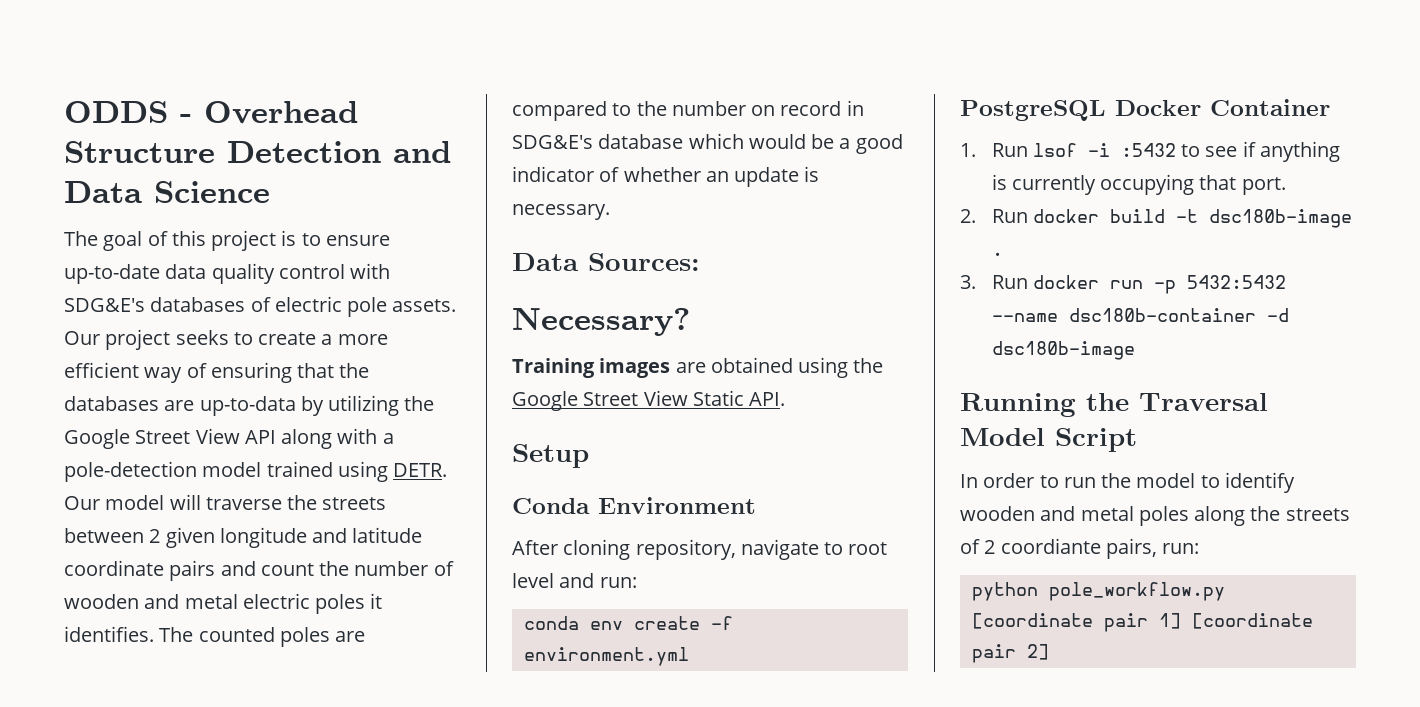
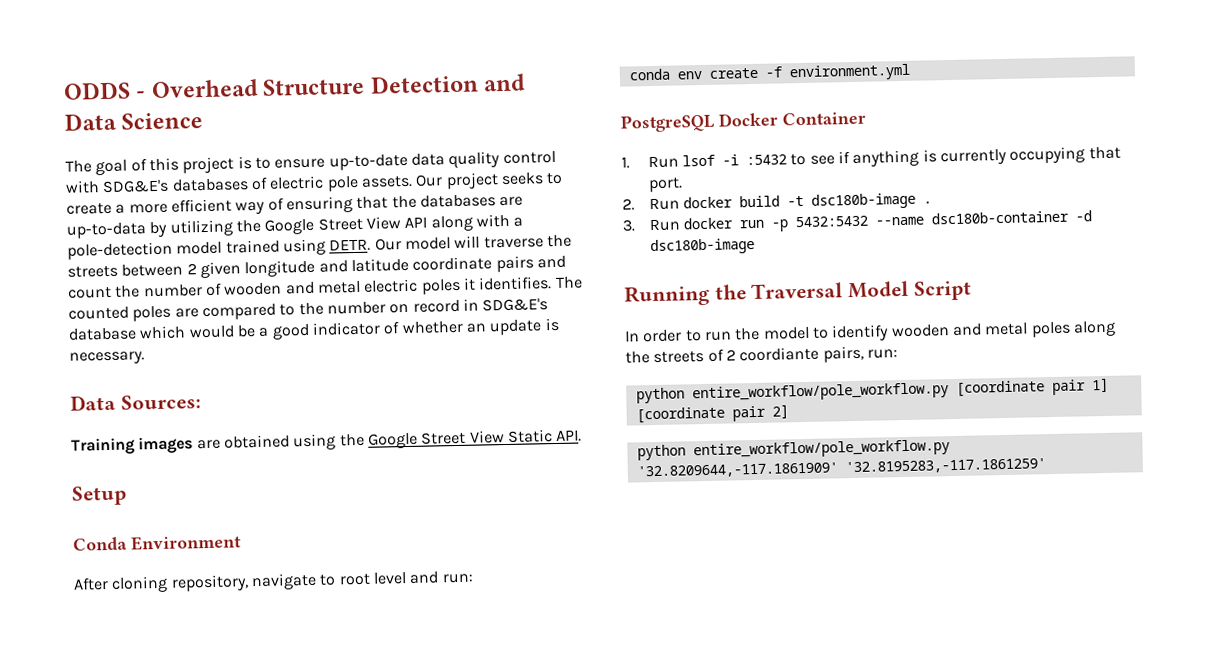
- Necessary?
- python pole_workflow.py [coordinate pair 1] [coordinate pair 2]
+ python entire_workflow/pole_workflow.py [coordinate pair 1] [coordinate pair 2]
+ python entire_workflow/pole_workflow.py '32.8209644,-117.1861909' '32.8195283,-117.1861259'

